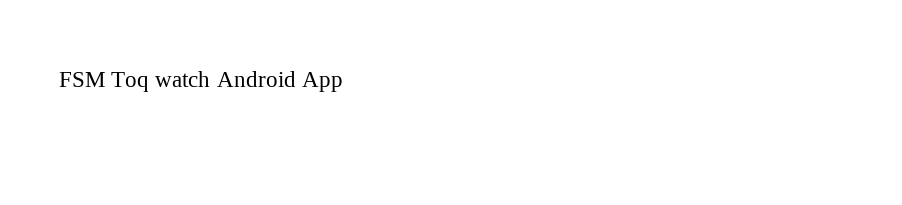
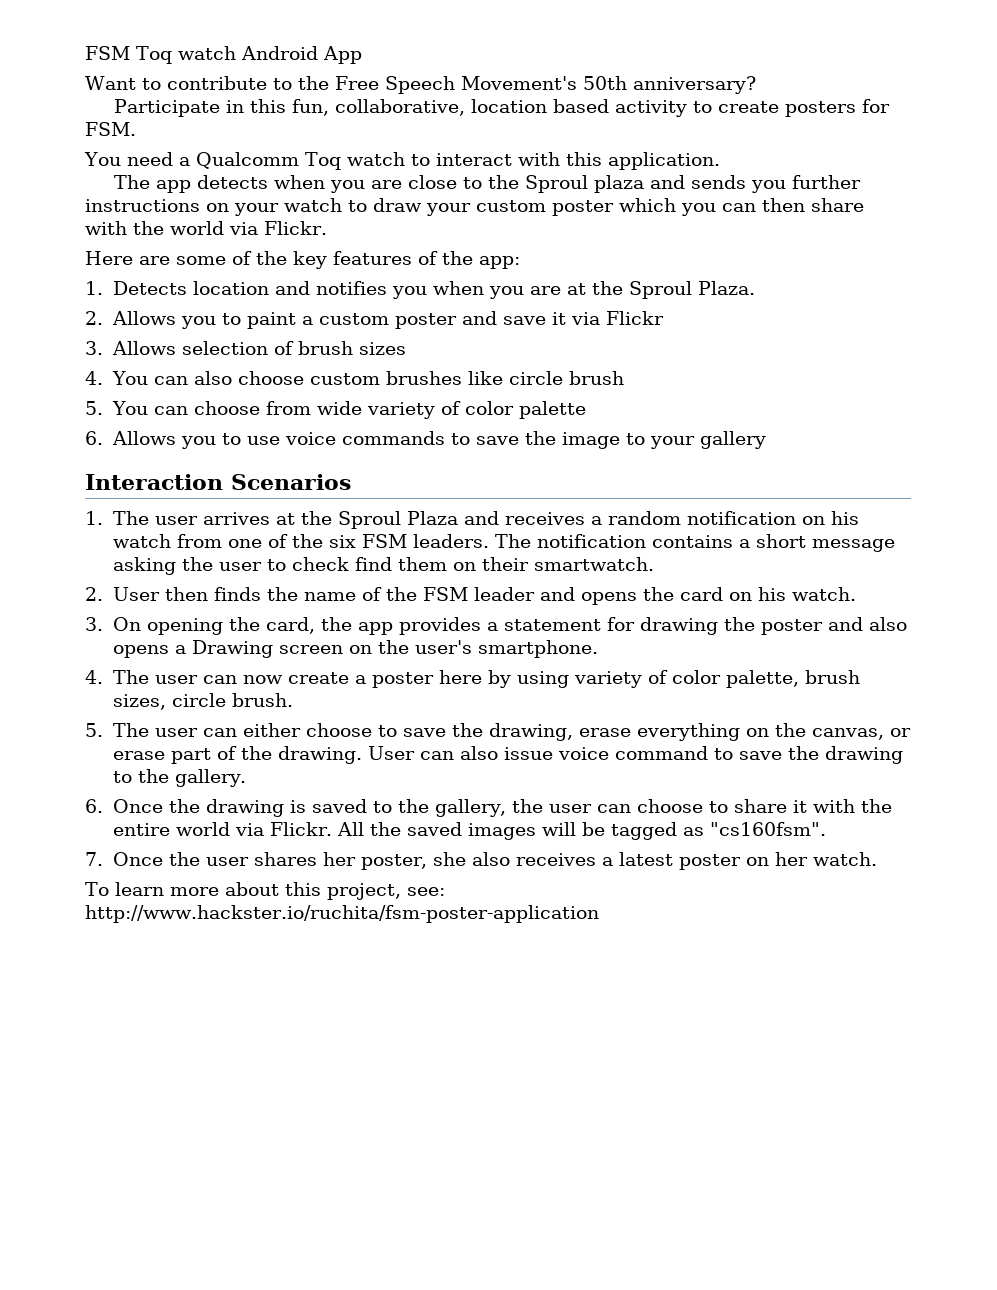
+ Want to contribute to the Free Speech Movement's 50th anniversary?
+ Participate in this fun, collaborative, location based activity to create posters for FSM.
+ You need a Qualcomm Toq watch to interact with this application.
+ The app detects when you are close to the Sproul plaza and sends you further instructions on your watch to draw your custom poster which you can then share with the world via Flickr.
+ Here are some of the key features of the app:
+ 1. Detects location and notifies you when you are at the Sproul Plaza.
+ 2. Allows you to paint a custom poster and save it via Flickr
+ 3. Allows selection of brush sizes
+ 4. You can also choose custom brushes like circle brush
+ 5. You can choose from wide variety of color palette
+ 6. Allows you to use voice commands to save the image to your gallery
+ Interaction Scenarios
+ 1. The user arrives at the Sproul Plaza and receives a random notification on his watch from one of the six FSM leaders. The notification contains a short message asking the user to check find them on their smartwatch.
+ 2. User then finds the name of the FSM leader and opens the card on his watch.
+ 3. On opening the card, the app provides a statement for drawing the poster and also opens a Drawing screen on the user's smartphone.
+ 4. The user can now create a poster here by using variety of color palette, brush sizes, circle brush.
+ 5. The user can either choose to save the drawing, erase everything on the canvas, or erase part of the drawing. User can also issue voice command to save the drawing to the gallery.
+ 6. Once the drawing is saved to the gallery, the user can choose to share it with the entire world via Flickr. All the saved images will be tagged as "cs160fsm".
+ 7. Once the user shares her poster, she also receives a latest poster on her watch.
+ To learn more about this project, see: http://www.hackster.io/ruchita/fsm-poster-application

